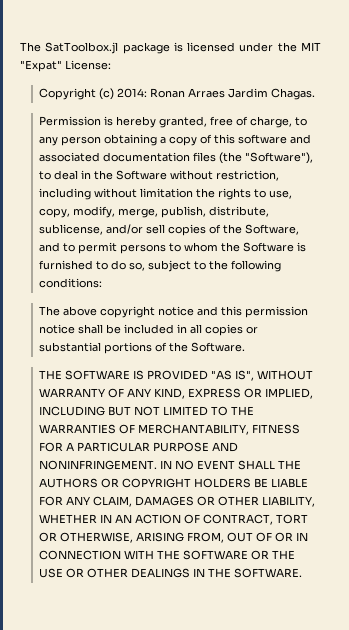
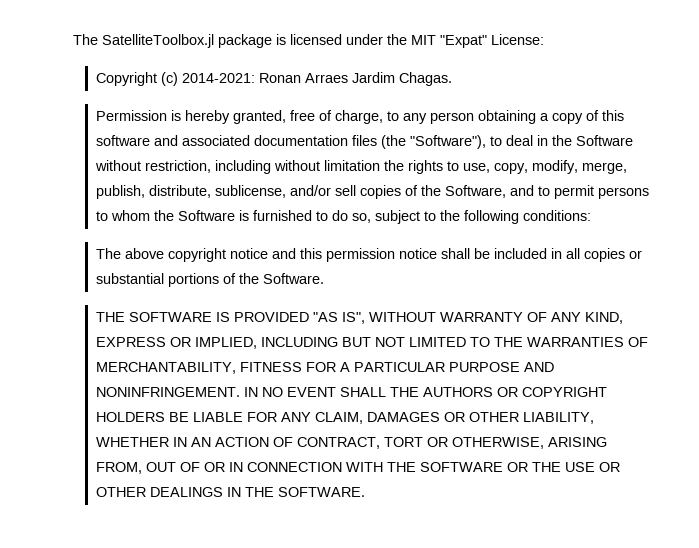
- The SatToolbox.jl package is licensed under the MIT "Expat" License:
+ The SatelliteToolbox.jl package is licensed under the MIT "Expat" License:
- Copyright (c) 2014: Ronan Arraes Jardim Chagas.
+ Copyright (c) 2014-2021: Ronan Arraes Jardim Chagas.

